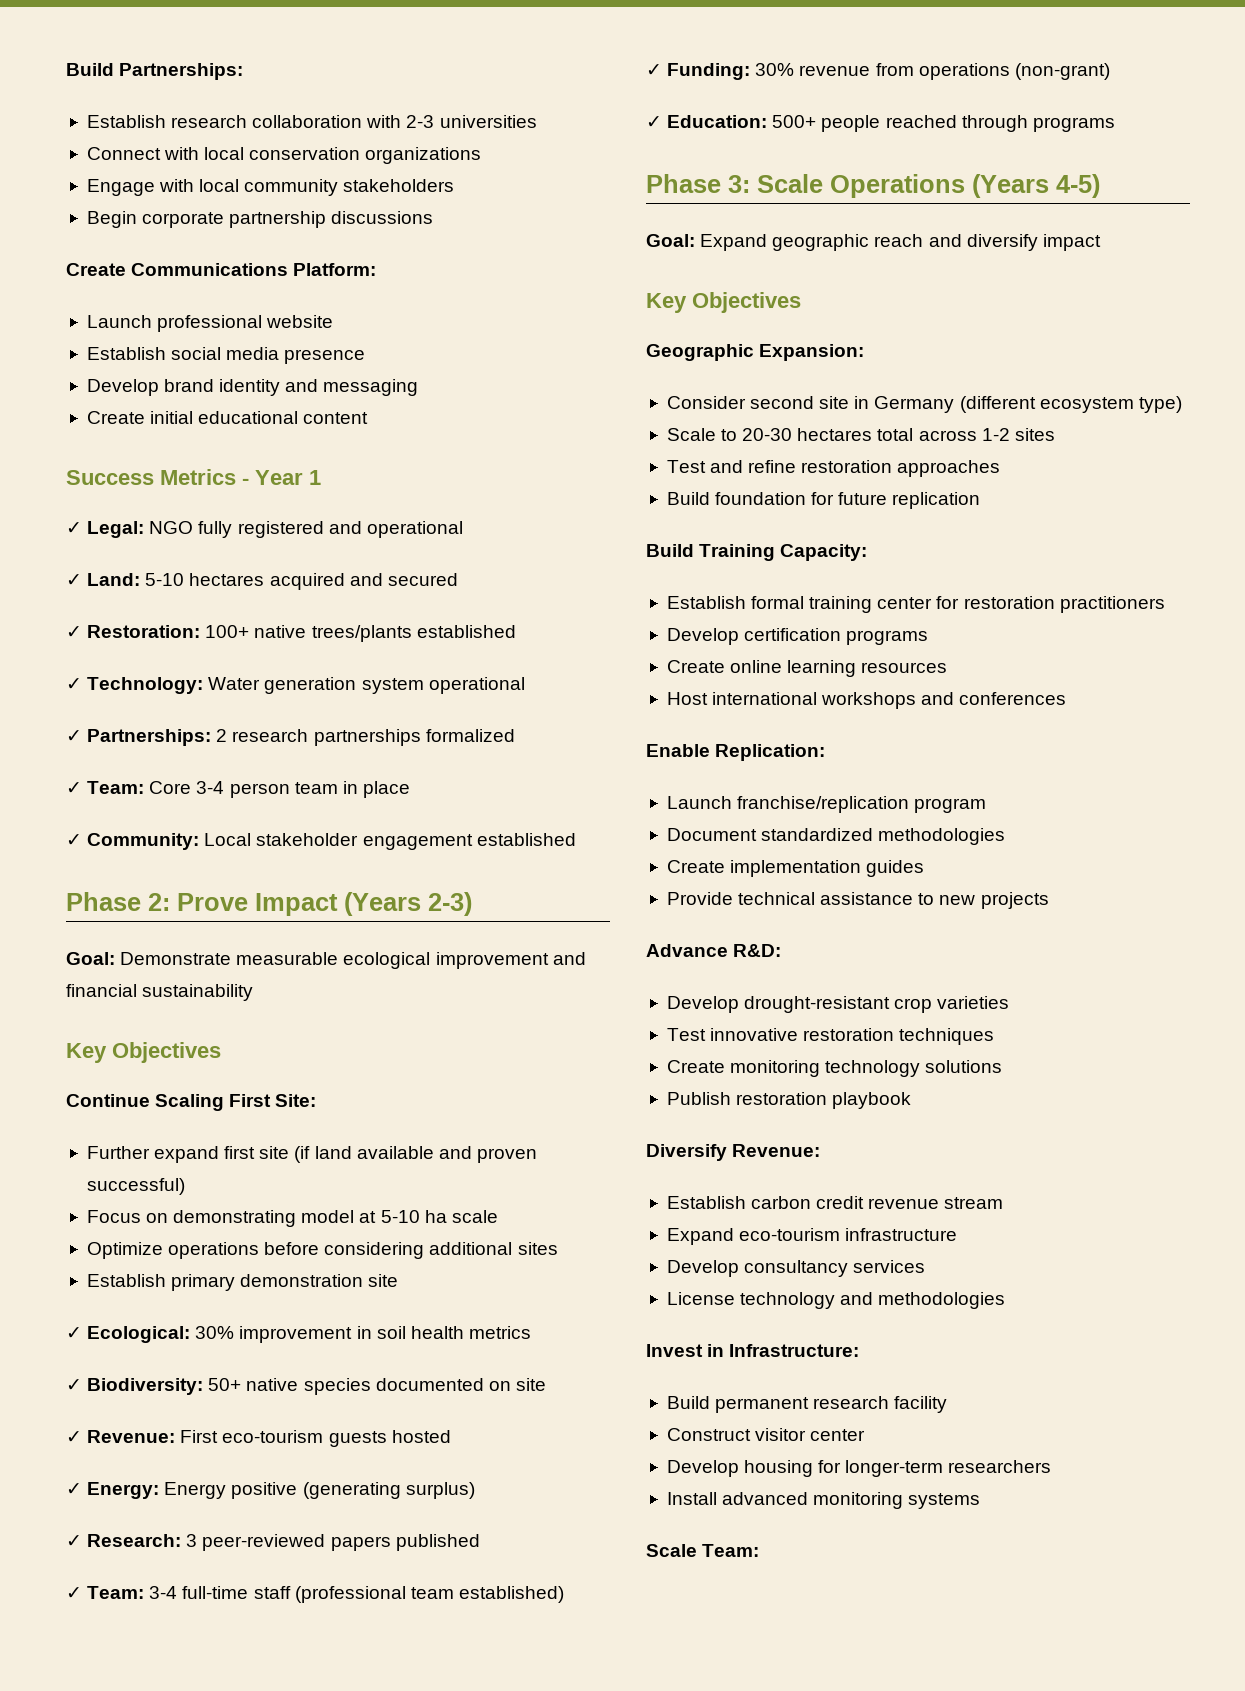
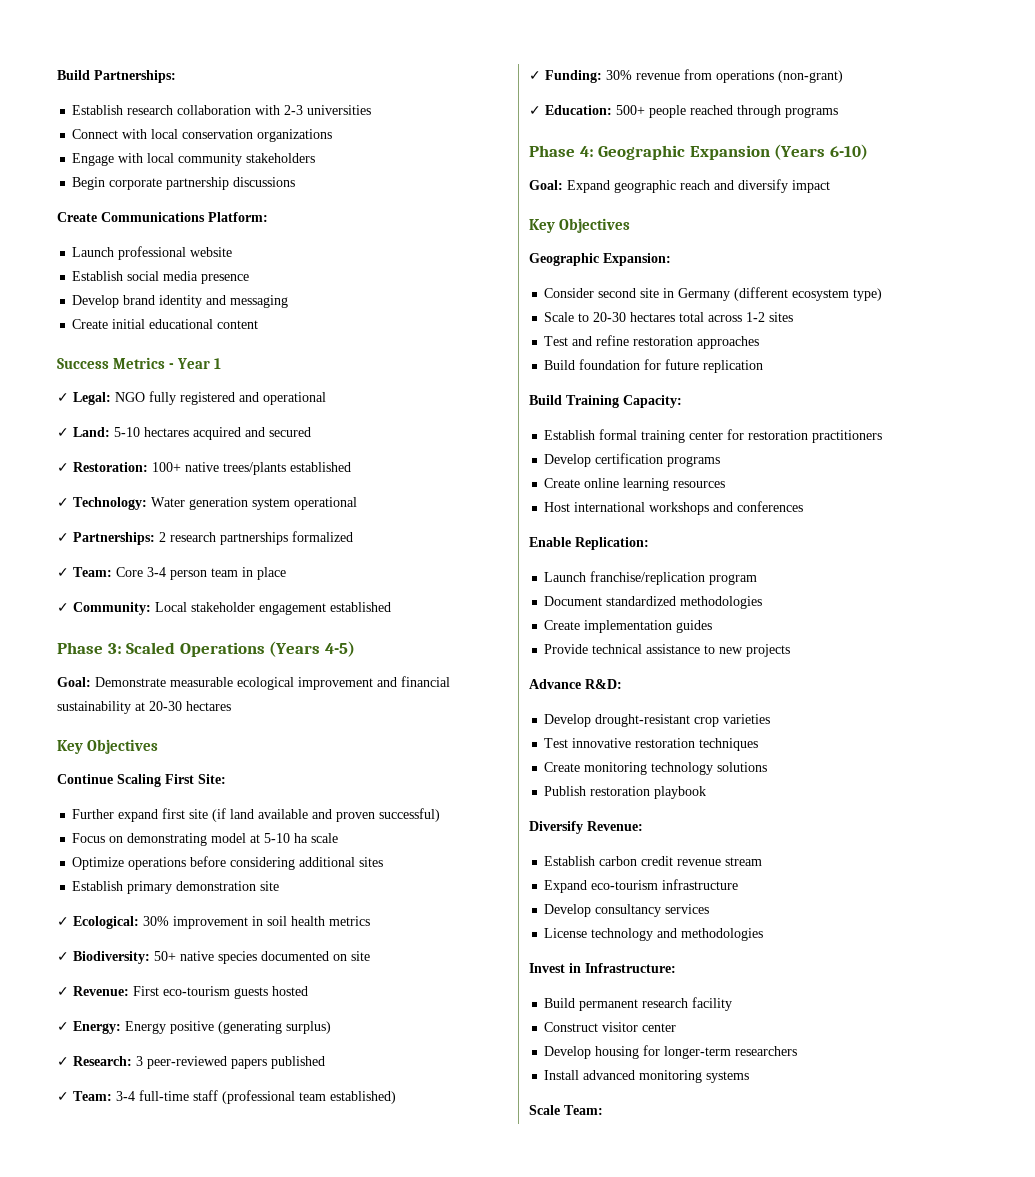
- Phase 2: Prove Impact (Years 2-3)
+ Phase 3: Scaled Operations (Years 4-5)
- Goal: Demonstrate measurable ecological improvement and financial sustainability
+ Goal: Demonstrate measurable ecological improvement and financial sustainability at 20-30 hectares
- Phase 3: Scale Operations (Years 4-5)
+ Phase 4: Geographic Expansion (Years 6-10)

